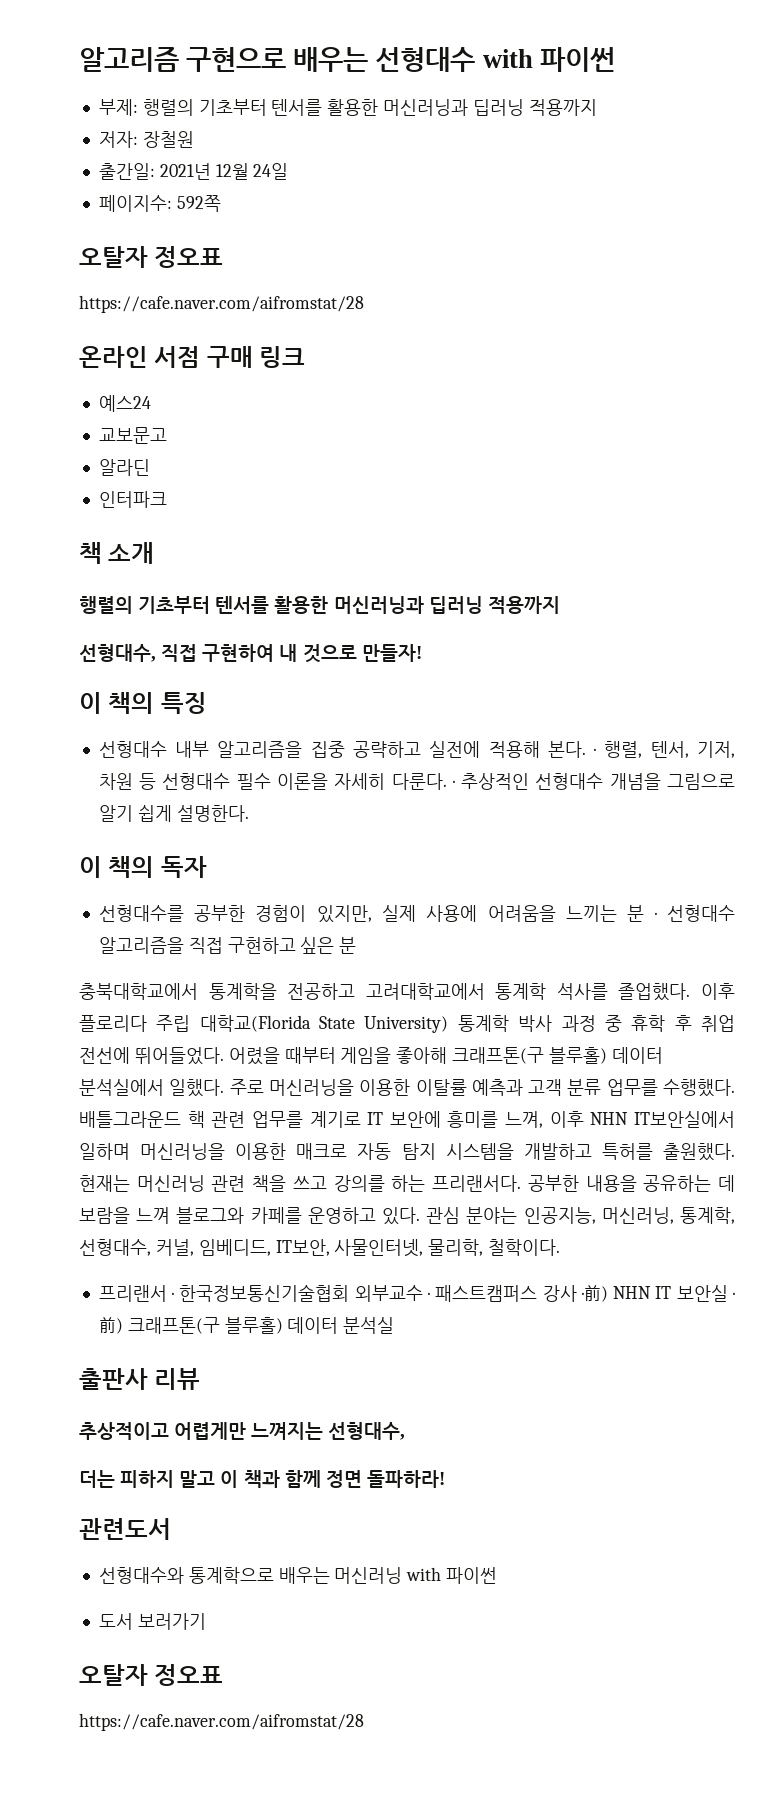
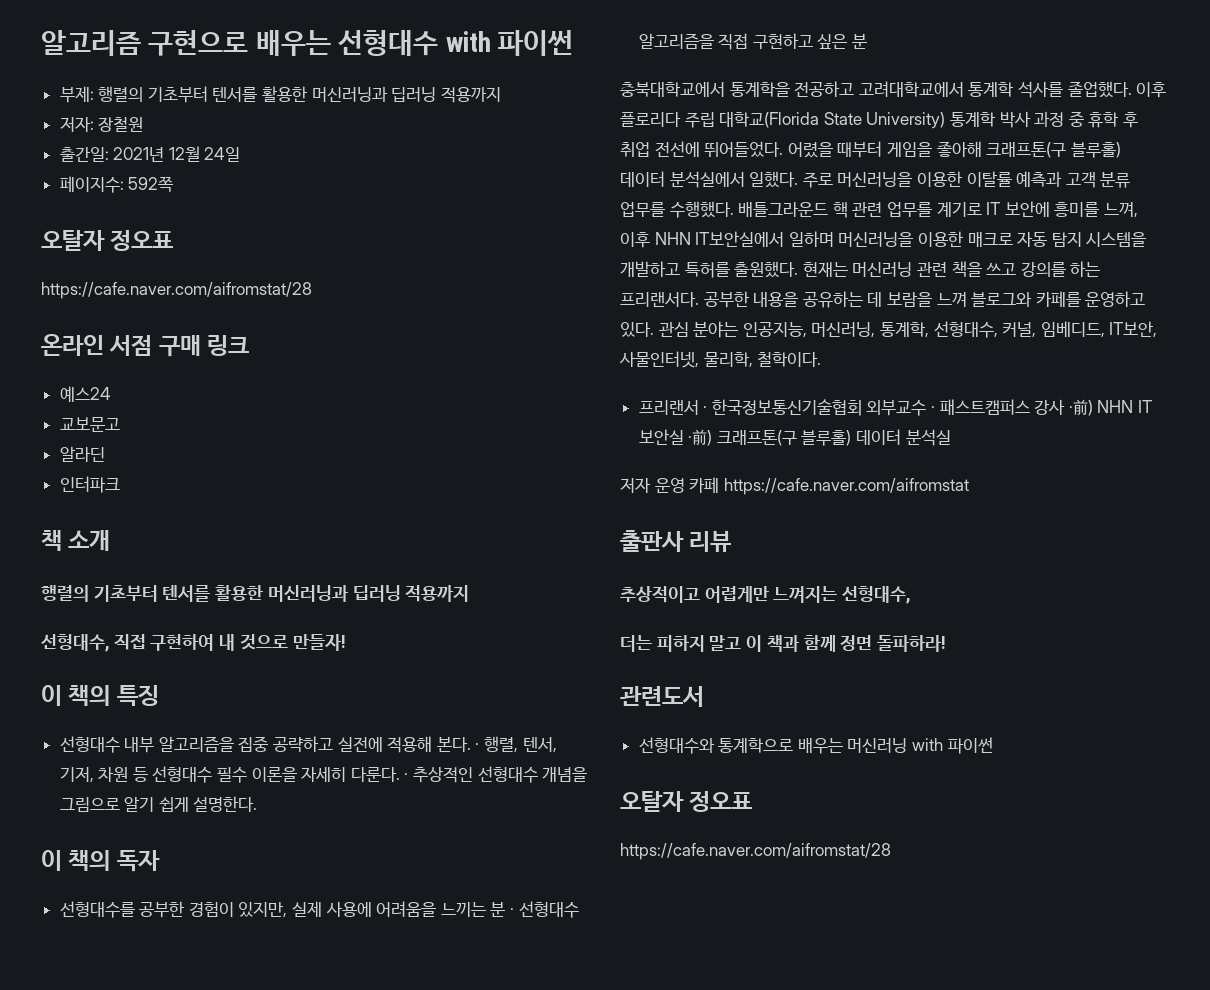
+ 저자 운영 카페 https://cafe.naver.com/aifromstat
- 도서 보러가기

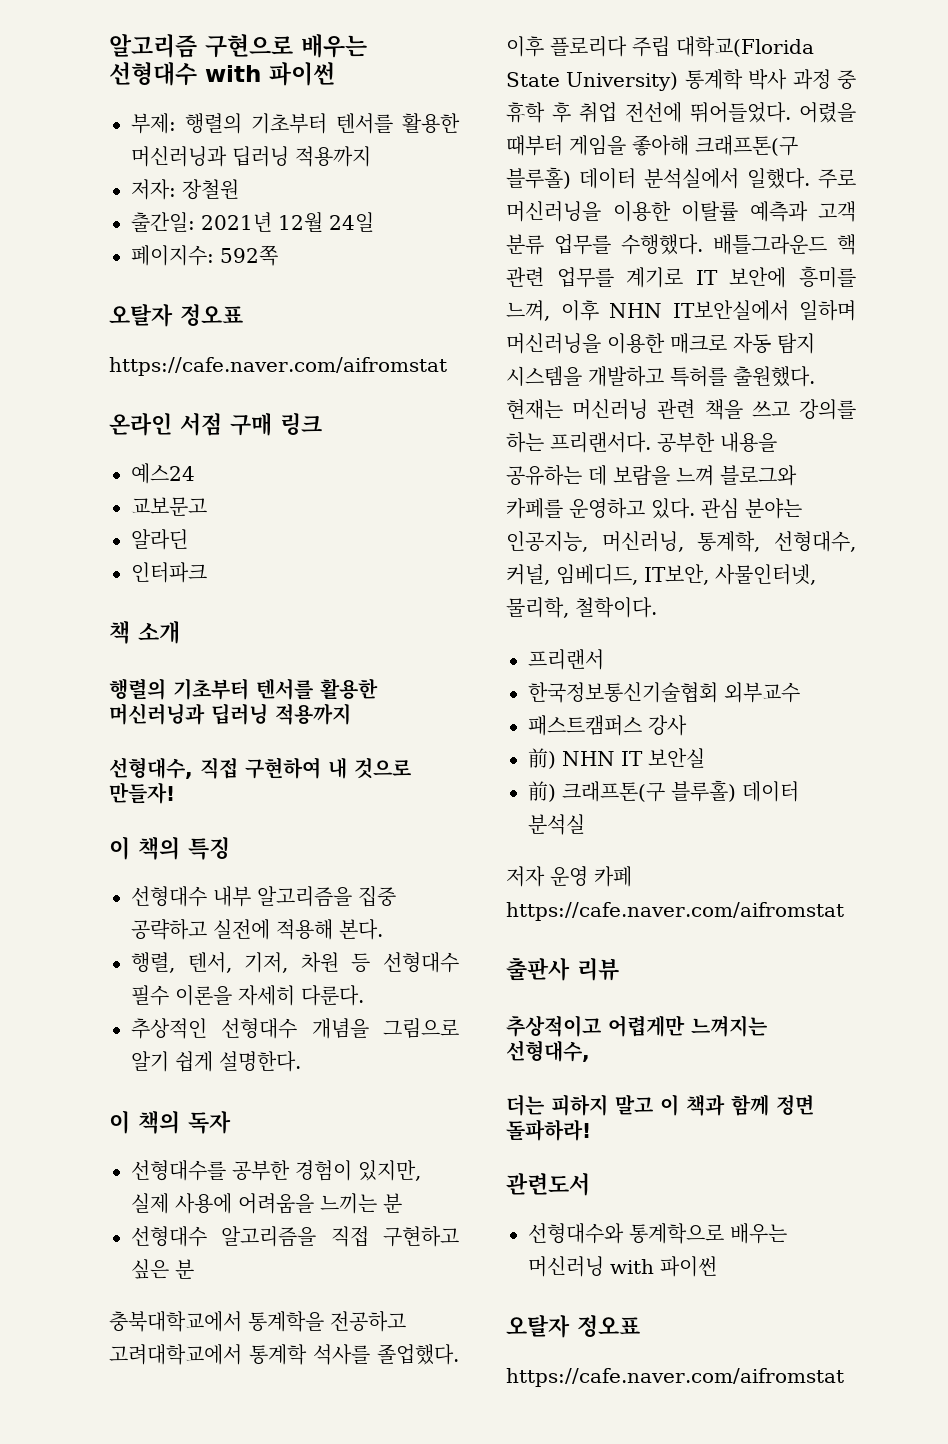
  페이지수: 592쪽
  오탈자 정오표
- https://cafe.naver.com/aifromstat/28
+ https://cafe.naver.com/aifromstat
- 선형대수 내부 알고리즘을 집중 공략하고 실전에 적용해 본다. · 행렬, 텐서, 기저, 차원 등 선형대수 필수 이론을 자세히 다룬다. · 추상적인 선형대수 개념을 그림으로 알기 쉽게 설명한다.
+ 선형대수 내부 알고리즘을 집중 공략하고 실전에 적용해 본다.
+ 행렬, 텐서, 기저, 차원 등 선형대수 필수 이론을 자세히 다룬다.
+ 추상적인 선형대수 개념을 그림으로 알기 쉽게 설명한다.
- 선형대수를 공부한 경험이 있지만, 실제 사용에 어려움을 느끼는 분 · 선형대수 알고리즘을 직접 구현하고 싶은 분
+ 선형대수를 공부한 경험이 있지만, 실제 사용에 어려움을 느끼는 분
+ 선형대수 알고리즘을 직접 구현하고 싶은 분
- 프리랜서 · 한국정보통신기술협회 외부교수 · 패스트캠퍼스 강사 ·前) NHN IT 보안실 ·前) 크래프톤(구 블루홀) 데이터 분석실
+ 프리랜서
+ 한국정보통신기술협회 외부교수
+ 패스트캠퍼스 강사
+ 前) NHN IT 보안실
+ 前) 크래프톤(구 블루홀) 데이터 분석실
  선형대수와 통계학으로 배우는 머신러닝 with 파이썬
  오탈자 정오표
- https://cafe.naver.com/aifromstat/28
+ https://cafe.naver.com/aifromstat

